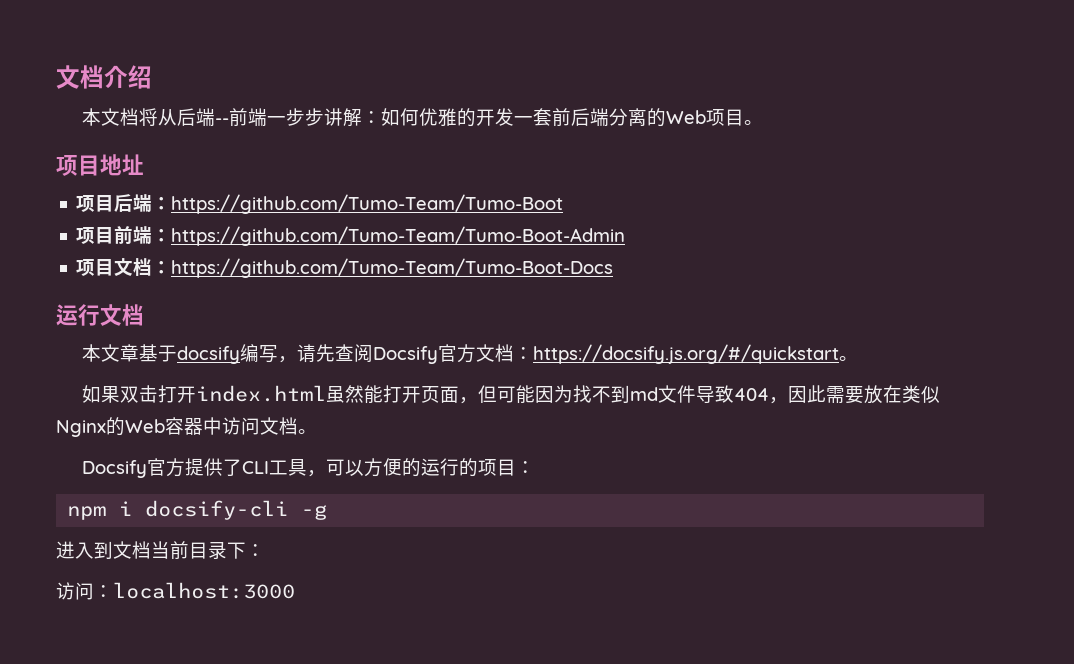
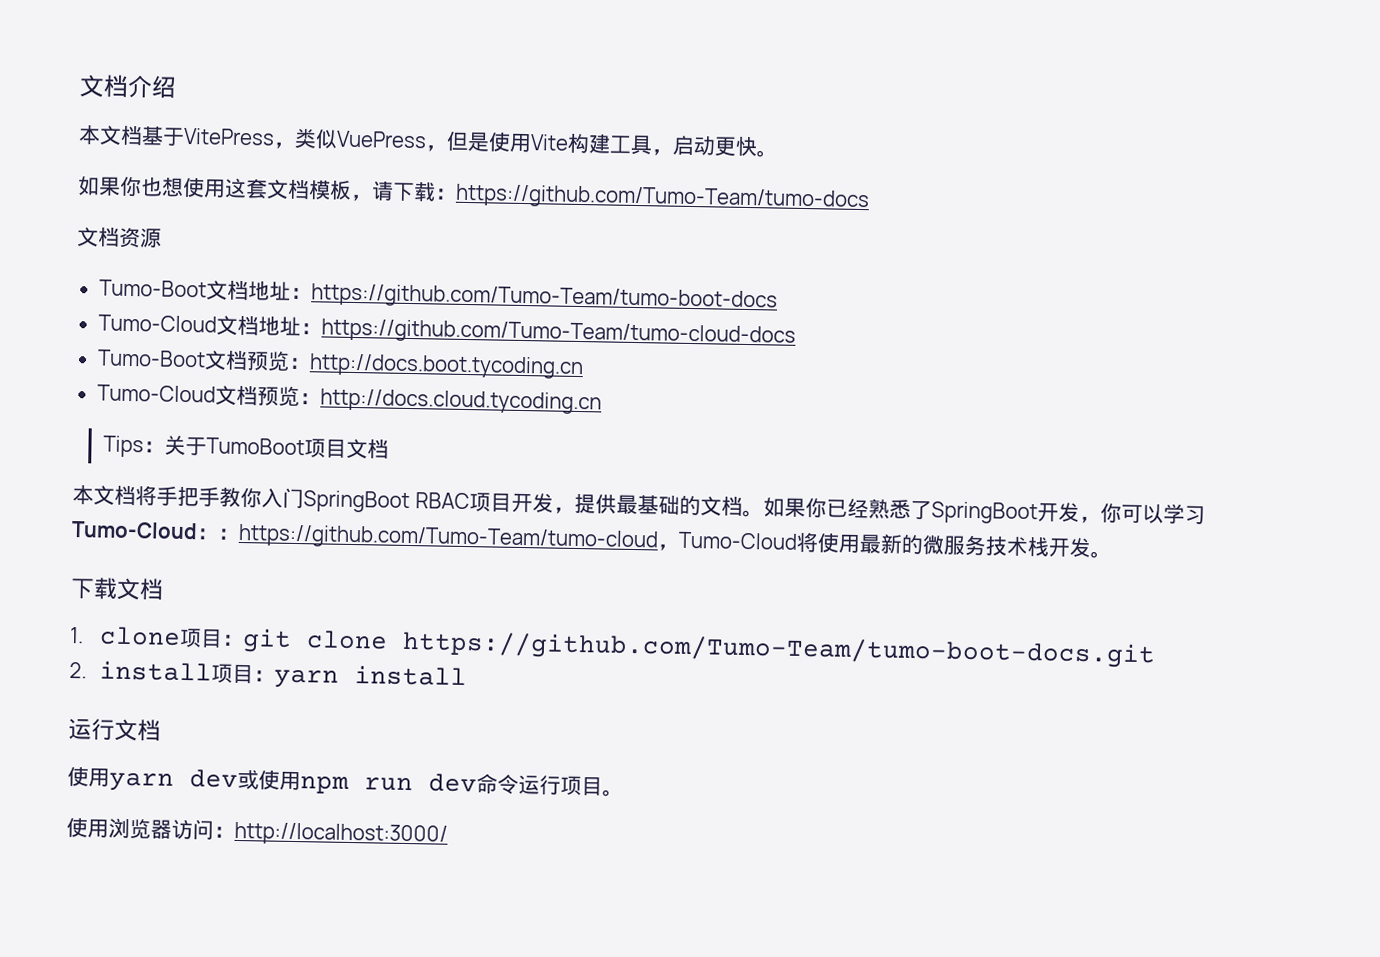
- 本文档将从后端--前端一步步讲解：如何优雅的开发一套前后端分离的Web项目。
- 项目地址
- 项目后端：https://github.com/Tumo-Team/Tumo-Boot
- 项目前端：https://github.com/Tumo-Team/Tumo-Boot-Admin
- 项目文档：https://github.com/Tumo-Team/Tumo-Boot-Docs
+ 本文档基于VitePress，类似VuePress，但是使用Vite构建工具，启动更快。
+ 如果你也想使用这套文档模板，请下载：https://github.com/Tumo-Team/tumo-docs
+ 文档资源
+ Tumo-Boot文档地址：https://github.com/Tumo-Team/tumo-boot-docs
+ Tumo-Cloud文档地址：https://github.com/Tumo-Team/tumo-cloud-docs
+ Tumo-Boot文档预览：http://docs.boot.tycoding.cn
+ Tumo-Cloud文档预览：http://docs.cloud.tycoding.cn
+ Tips：关于TumoBoot项目文档
+ 本文档将手把手教你入门SpringBoot RBAC项目开发，提供最基础的文档。如果你已经熟悉了SpringBoot开发，你可以学习Tumo-Cloud：：https://github.com/Tumo-Team/tumo-cloud，Tumo-Cloud将使用最新的微服务技术栈开发。
+ 下载文档
+ 1. clone项目：git clone https://github.com/Tumo-Team/tumo-boot-docs.git
+ 2. install项目：yarn install
  运行文档
- 本文章基于docsify编写，请先查阅Docsify官方文档：https://docsify.js.org/#/quickstart。
- 如果双击打开index.html虽然能打开页面，但可能因为找不到md文件导致404，因此需要放在类似Nginx的Web容器中访问文档。
- Docsify官方提供了CLI工具，可以方便的运行的项目：
- npm i docsify-cli -g
- 进入到文档当前目录下：
- 访问：localhost:3000
+ 使用yarn dev或使用npm run dev命令运行项目。
+ 使用浏览器访问：http://localhost:3000/

